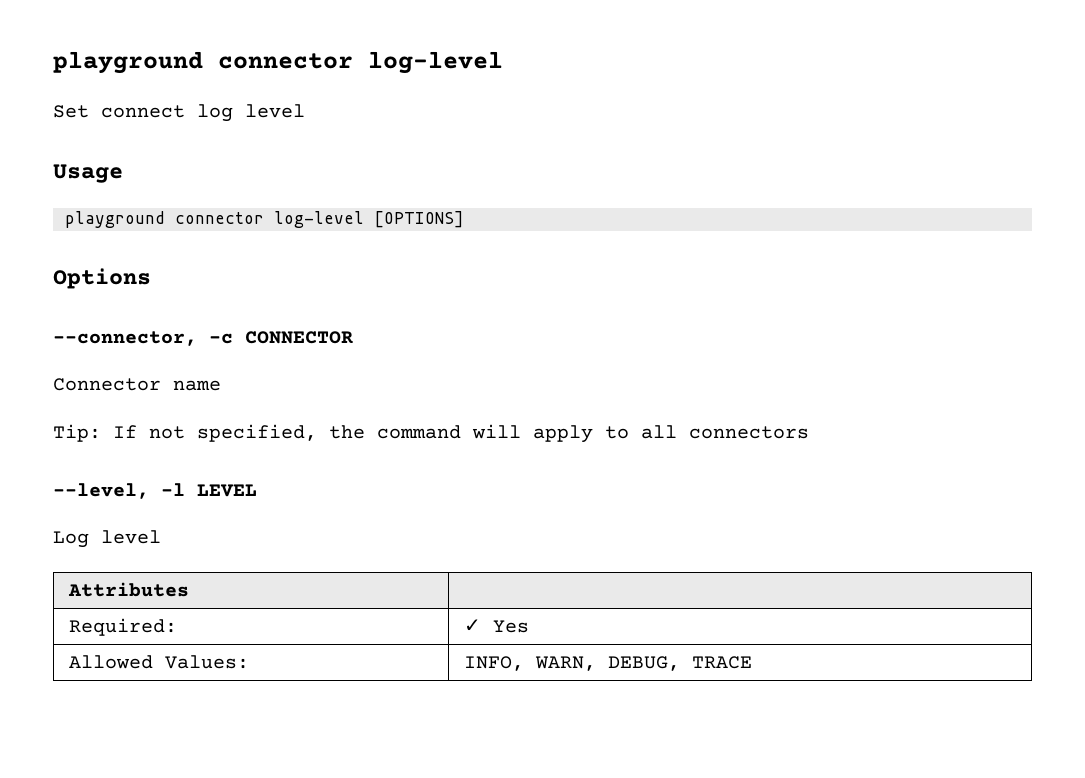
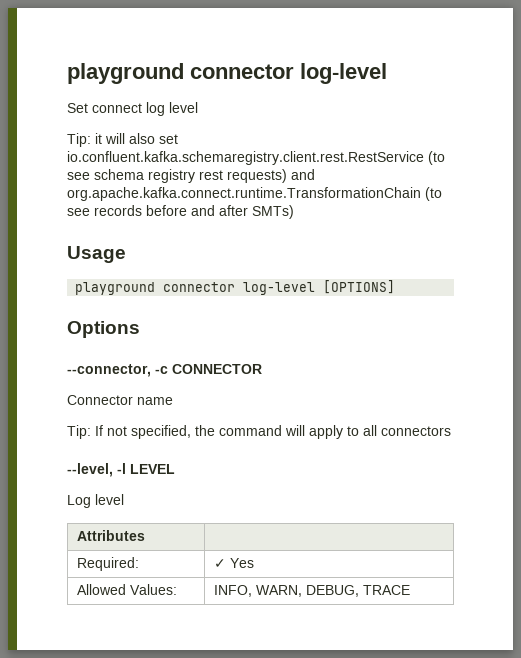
+ Tip: it will also set io.confluent.kafka.schemaregistry.client.rest.RestService (to see schema registry rest requests) and org.apache.kafka.connect.runtime.TransformationChain (to see records before and after SMTs)

